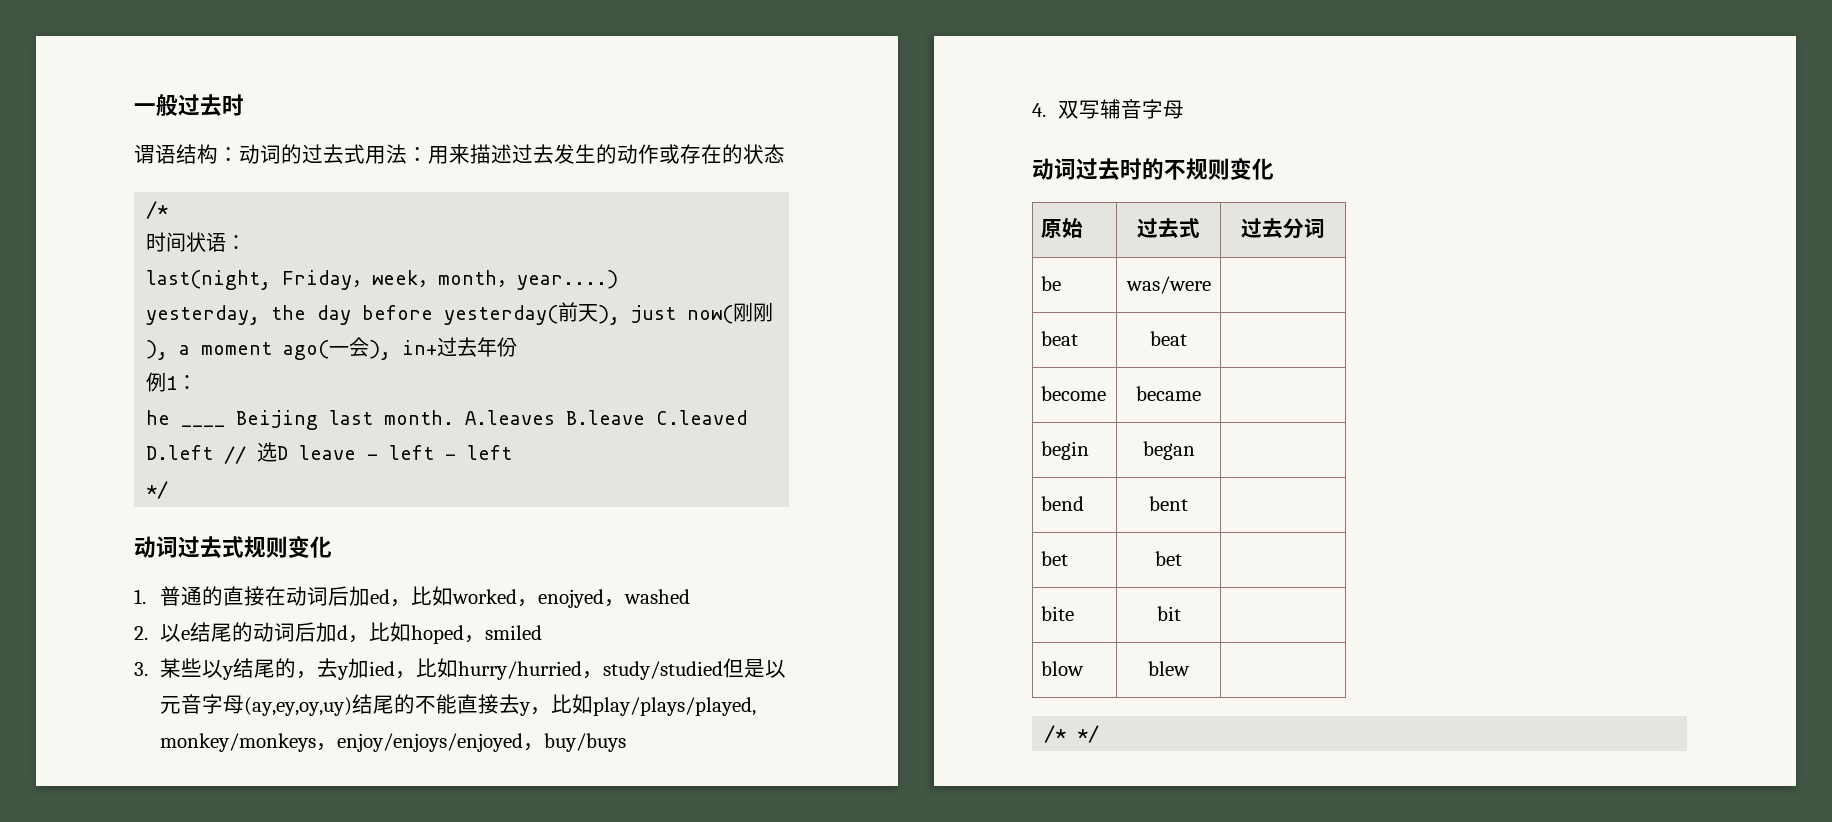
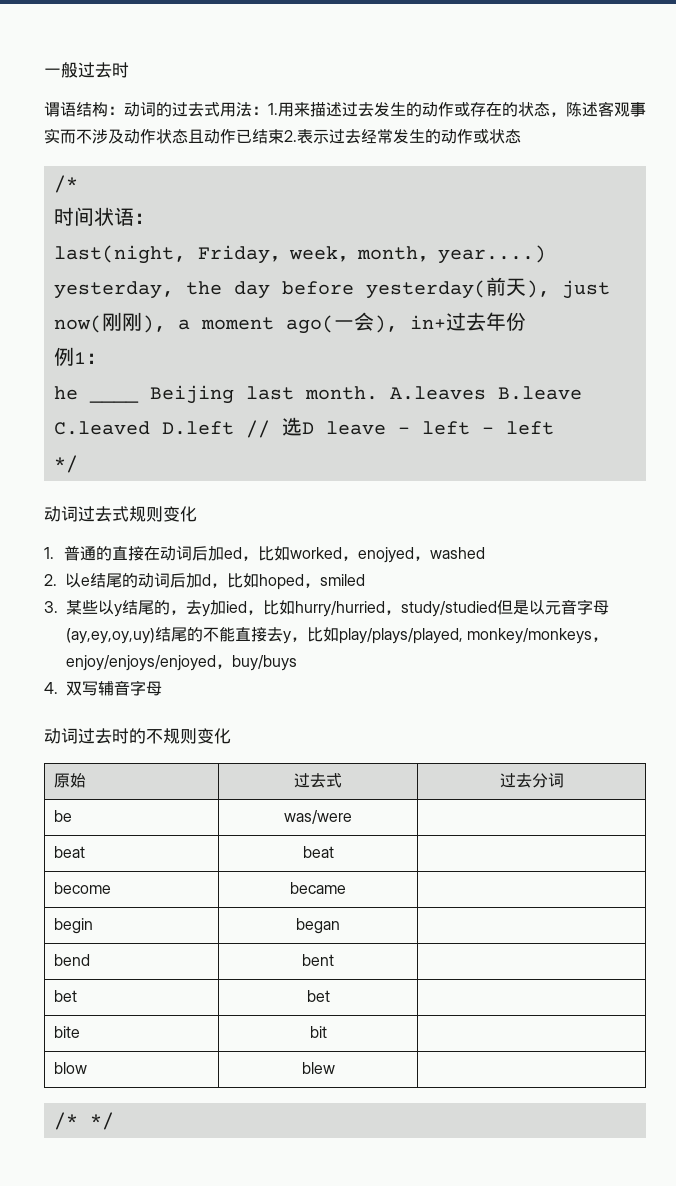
- 谓语结构：动词的过去式用法：用来描述过去发生的动作或存在的状态
+ 谓语结构：动词的过去式用法：1.用来描述过去发生的动作或存在的状态，陈述客观事实而不涉及动作状态且动作已结束2.表示过去经常发生的动作或状态

